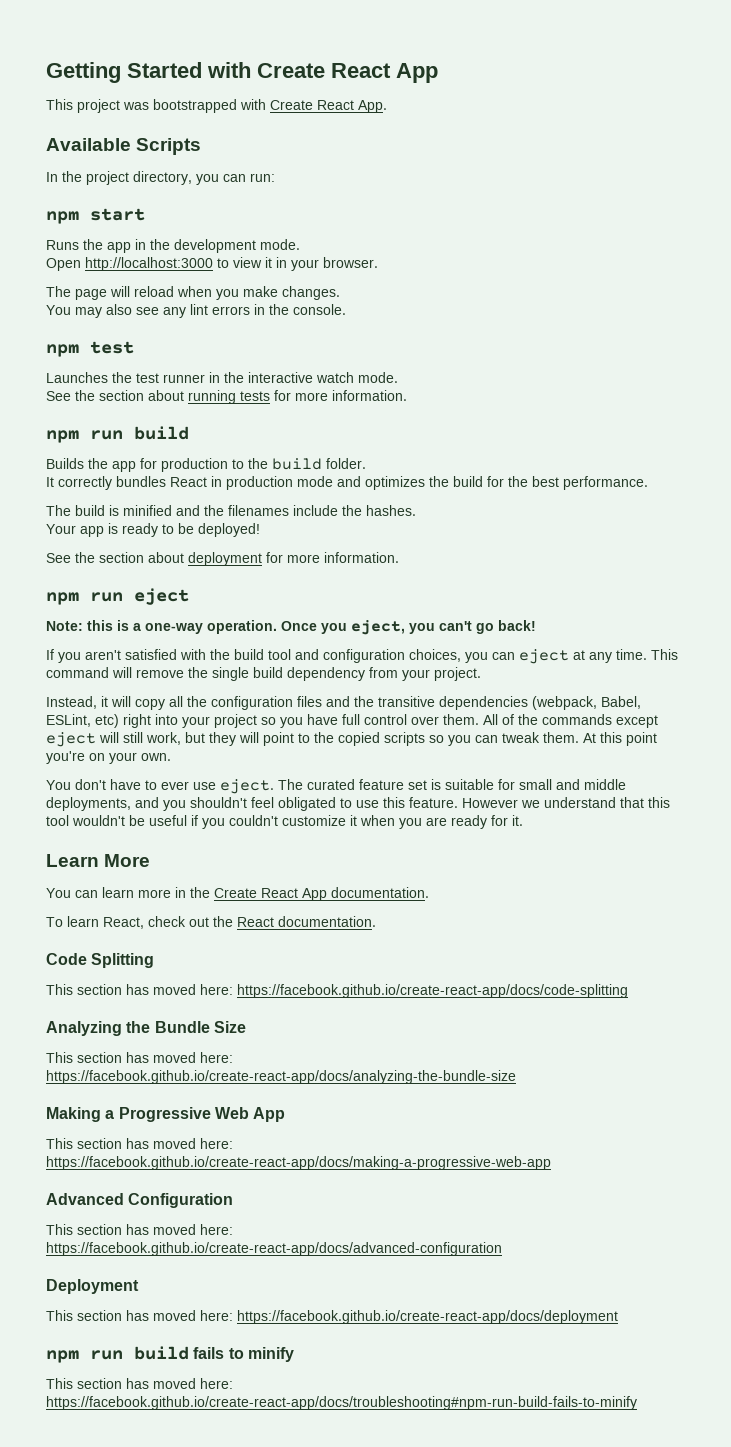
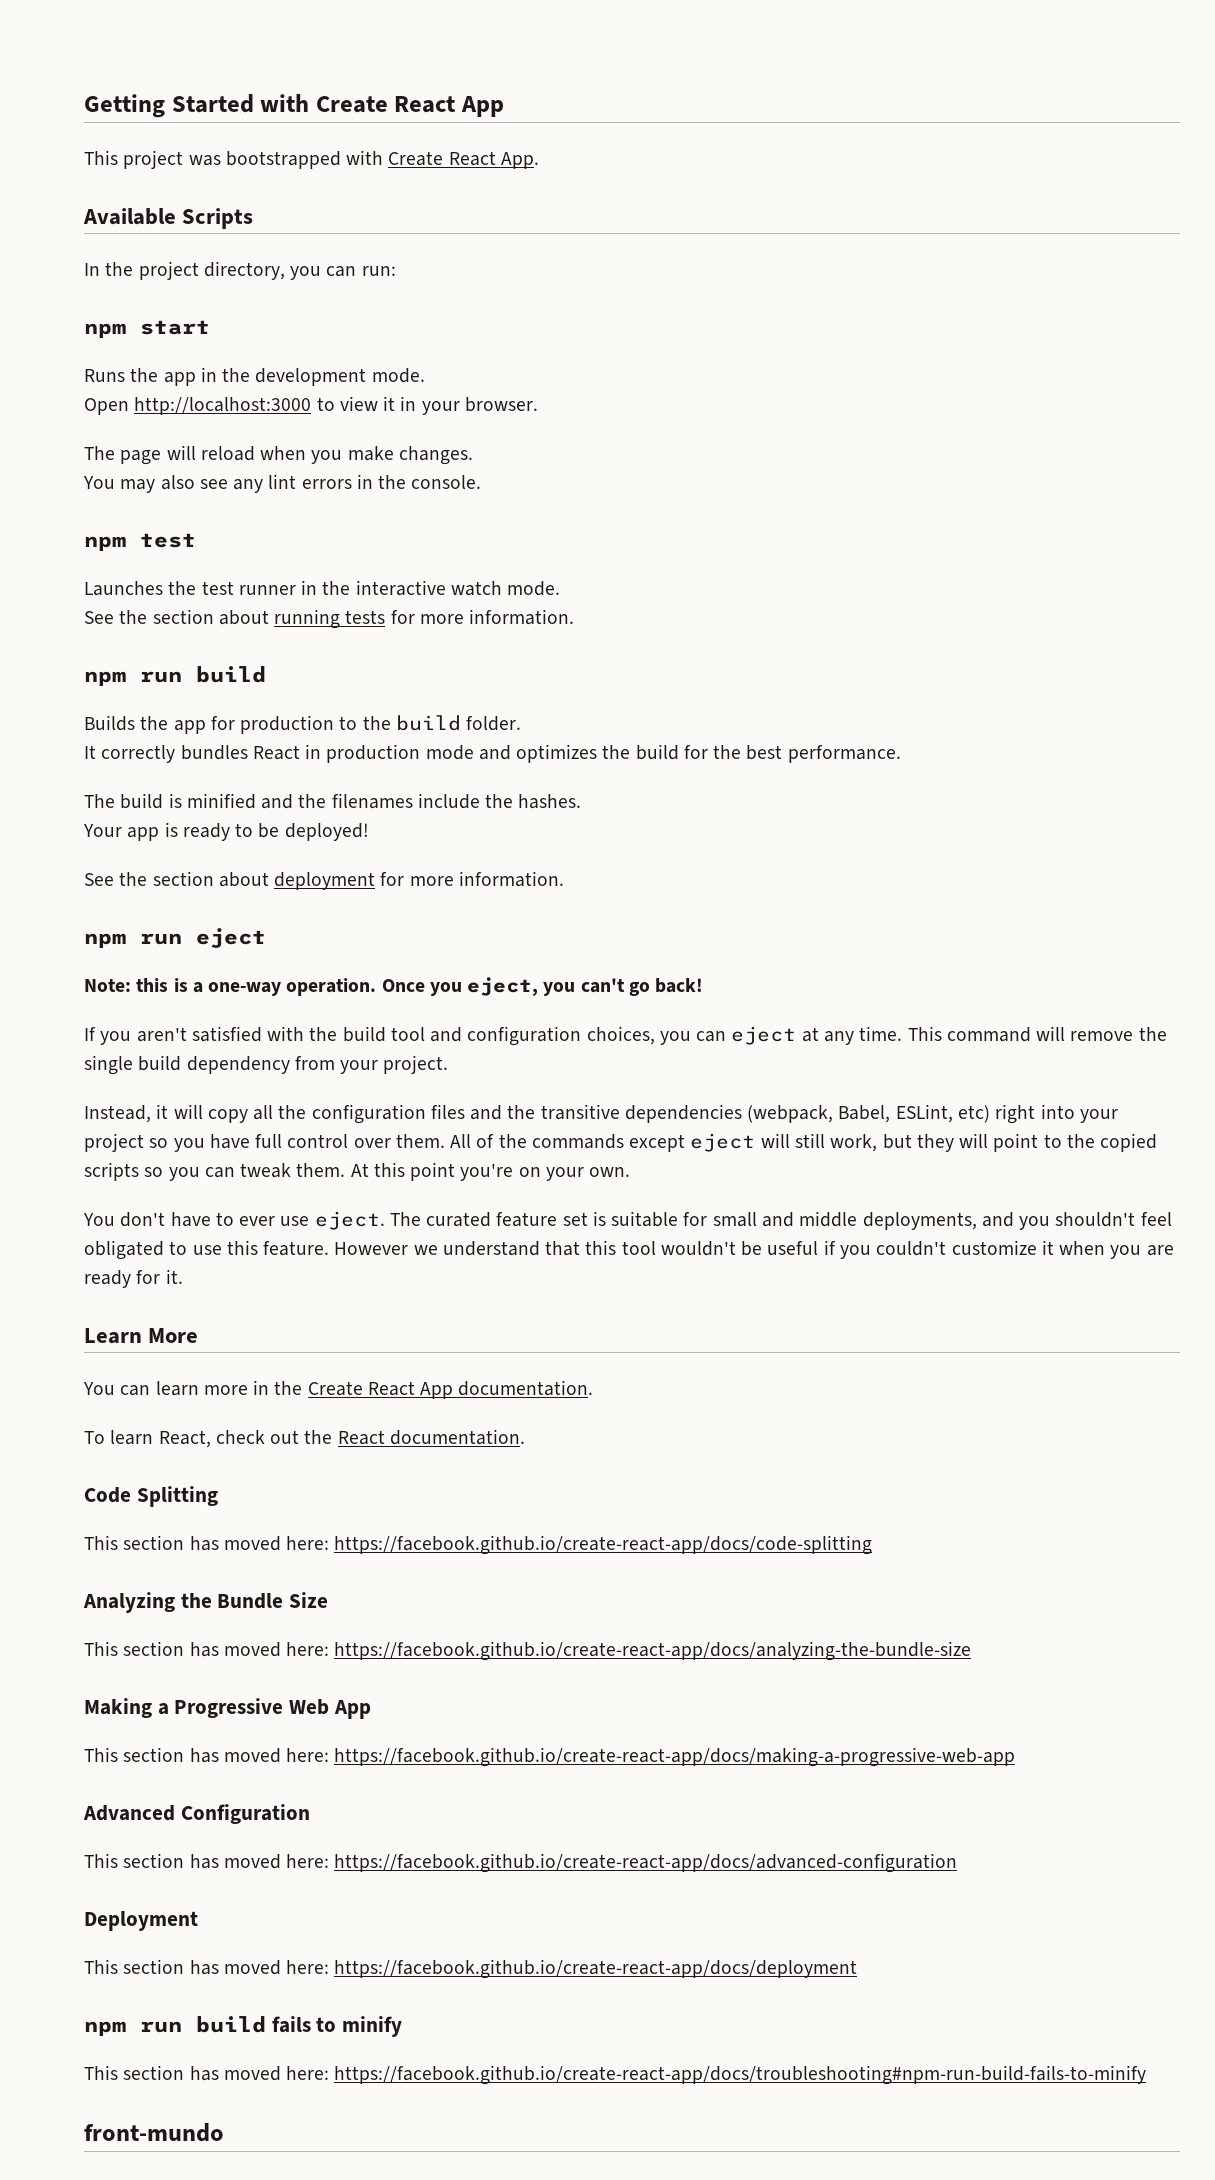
+ front-mundo

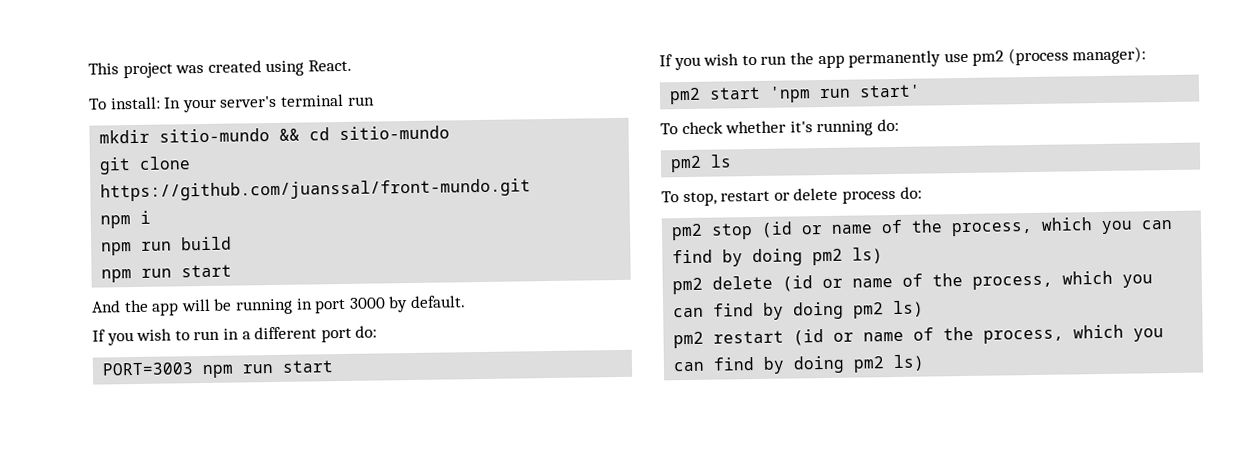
- Getting Started with Create React App
- This project was bootstrapped with Create React App.
- Available Scripts
- In the project directory, you can run:
- npm start
- Runs the app in the development mode.
- Open http://localhost:3000 to view it in your browser.
- The page will reload when you make changes.
- You may also see any lint errors in the console.
- npm test
- Launches the test runner in the interactive watch mode.
- See the section about running tests for more information.
+ This project was created using React.
+ To install: In your server's terminal run
+ mkdir sitio-mundo && cd sitio-mundo
+ git clone https://github.com/juanssal/front-mundo.git
+ npm i
  npm run build
- Builds the app for production to the build folder.
- It correctly bundles React in production mode and optimizes the build for the best performance.
- The build is minified and the filenames include the hashes.
- Your app is ready to be deployed!
- See the section about deployment for more information.
- npm run eject
- Note: this is a one-way operation. Once you eject, you can't go back!
- If you aren't satisfied with the build tool and configuration choices, you can eject at any time. This command will remove the single build dependency from your project.
- Instead, it will copy all the configuration files and the transitive dependencies (webpack, Babel, ESLint, etc) right into your project so you have full control over them. All of the commands except eject will still work, but they will point to the copied scripts so you can tweak them. At this point you're on your own.
- You don't have to ever use eject. The curated feature set is suitable for small and middle deployments, and you shouldn't feel obligated to use this feature. However we understand that this tool wouldn't be useful if you couldn't customize it when you are ready for it.
- Learn More
- You can learn more in the Create React App documentation.
- To learn React, check out the React documentation.
- Code Splitting
- This section has moved here: https://facebook.github.io/create-react-app/docs/code-splitting
- Analyzing the Bundle Size
- This section has moved here: https://facebook.github.io/create-react-app/docs/analyzing-the-bundle-size
- Making a Progressive Web App
- This section has moved here: https://facebook.github.io/create-react-app/docs/making-a-progressive-web-app
- Advanced Configuration
- This section has moved here: https://facebook.github.io/create-react-app/docs/advanced-configuration
- Deployment
- This section has moved here: https://facebook.github.io/create-react-app/docs/deployment
- npm run build fails to minify
- This section has moved here: https://facebook.github.io/create-react-app/docs/troubleshooting#npm-run-build-fails-to-minify
- front-mundo
+ npm run start
+ And the app will be running in port 3000 by default.
+ If you wish to run in a different port do:
+ PORT=3003 npm run start
+ If you wish to run the app permanently use pm2 (process manager):
+ pm2 start 'npm run start'
+ To check whether it's running do:
+ pm2 ls
+ To stop, restart or delete process do:
+ pm2 stop (id or name of the process, which you can find by doing pm2 ls)
+ pm2 delete (id or name of the process, which you can find by doing pm2 ls)
+ pm2 restart (id or name of the process, which you can find by doing pm2 ls)

